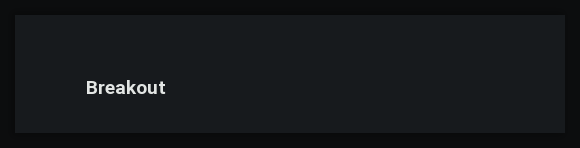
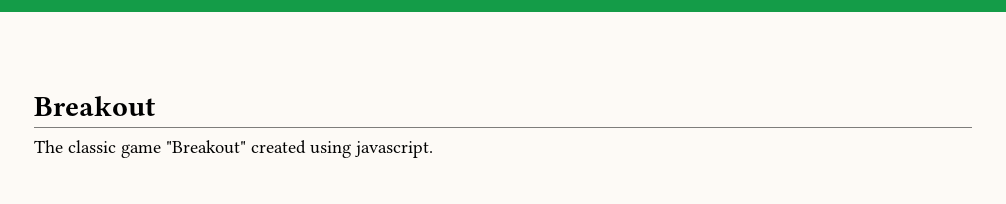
+ The classic game "Breakout" created using javascript.

